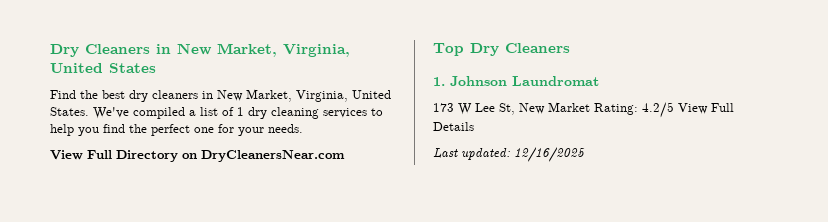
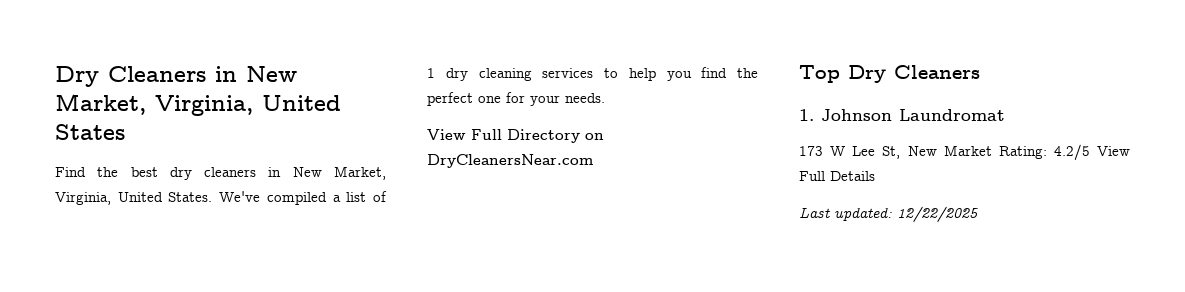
- Last updated: 12/16/2025
+ Last updated: 12/22/2025

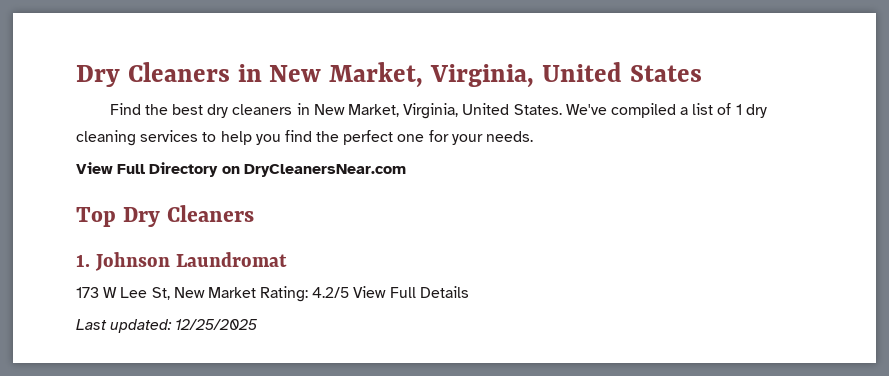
- Last updated: 12/22/2025
+ Last updated: 12/25/2025

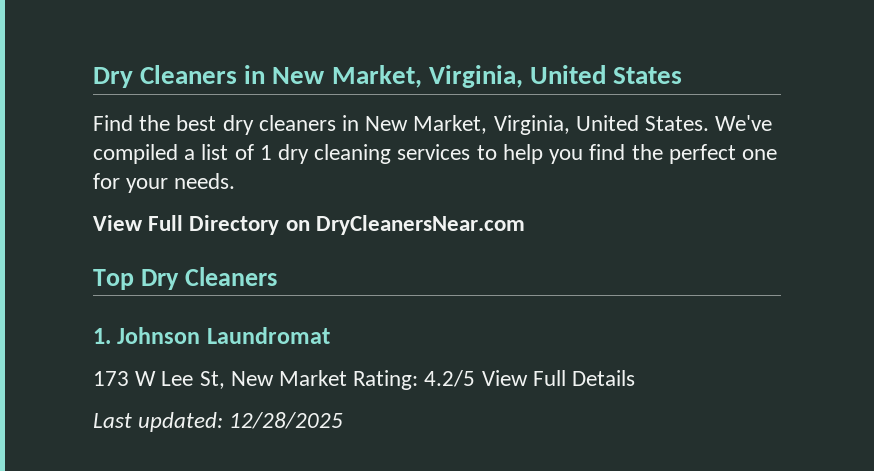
- Last updated: 12/25/2025
+ Last updated: 12/28/2025

